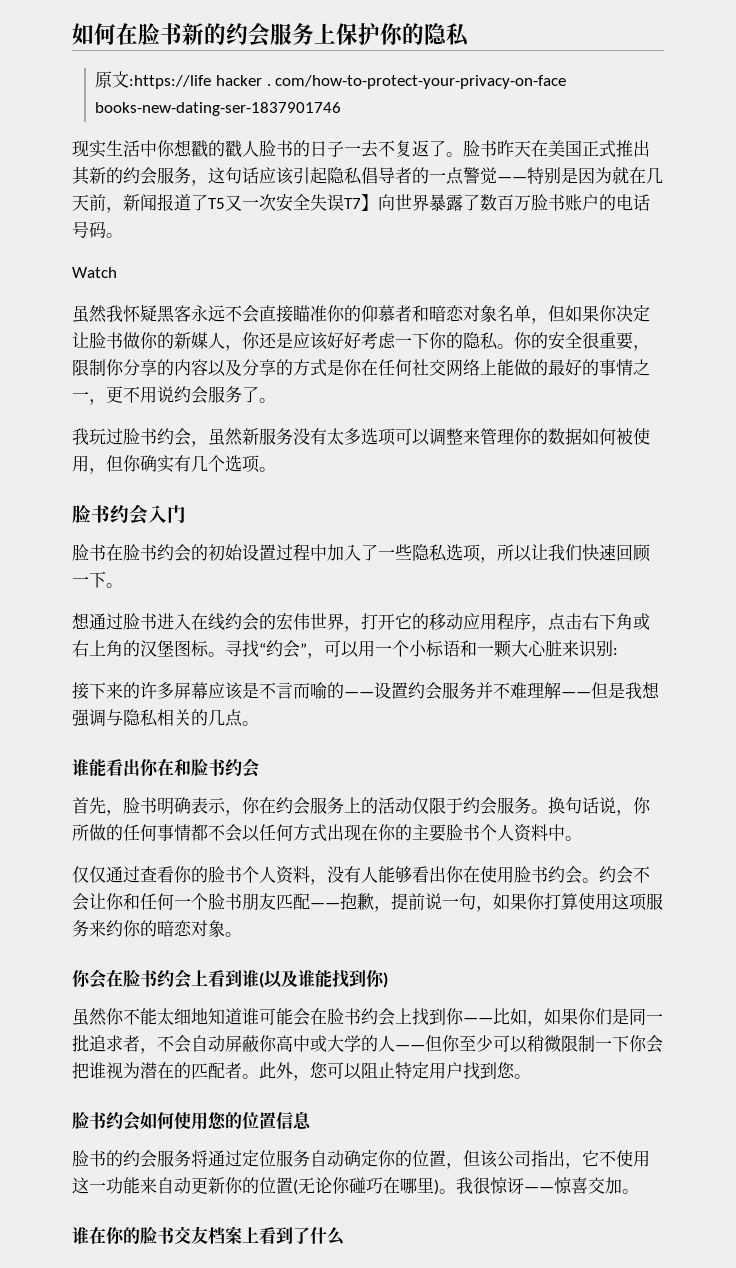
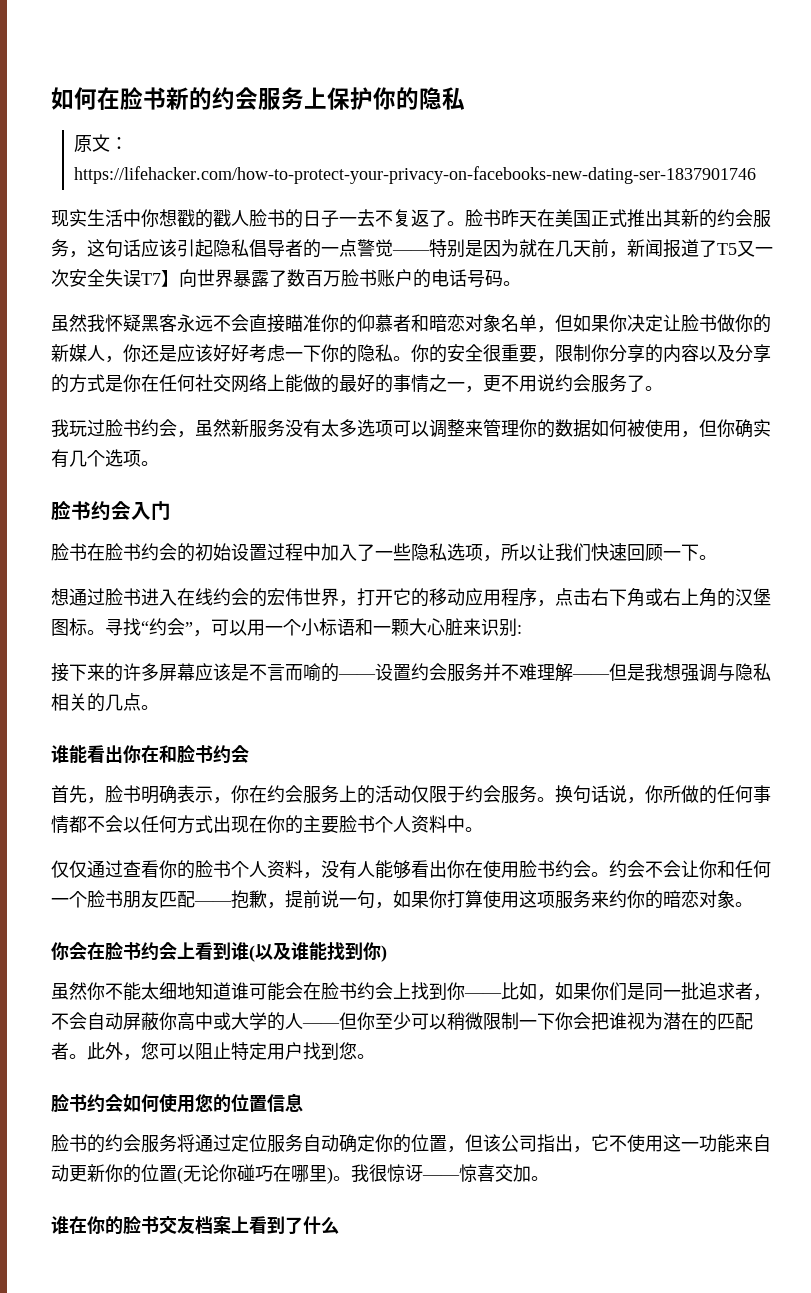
- 原文:https://life hacker . com/how-to-protect-your-privacy-on-face books-new-dating-ser-1837901746
+ 原文：https://lifehacker.com/how-to-protect-your-privacy-on-facebooks-new-dating-ser-1837901746
- Watch

